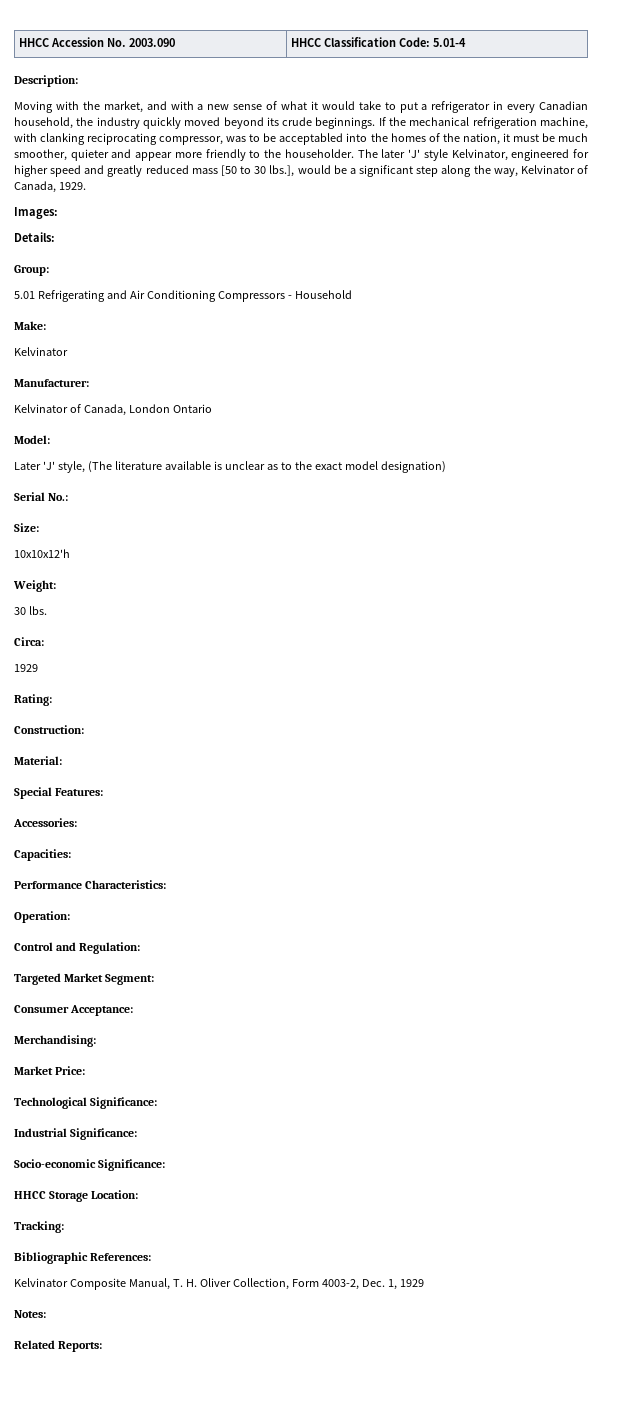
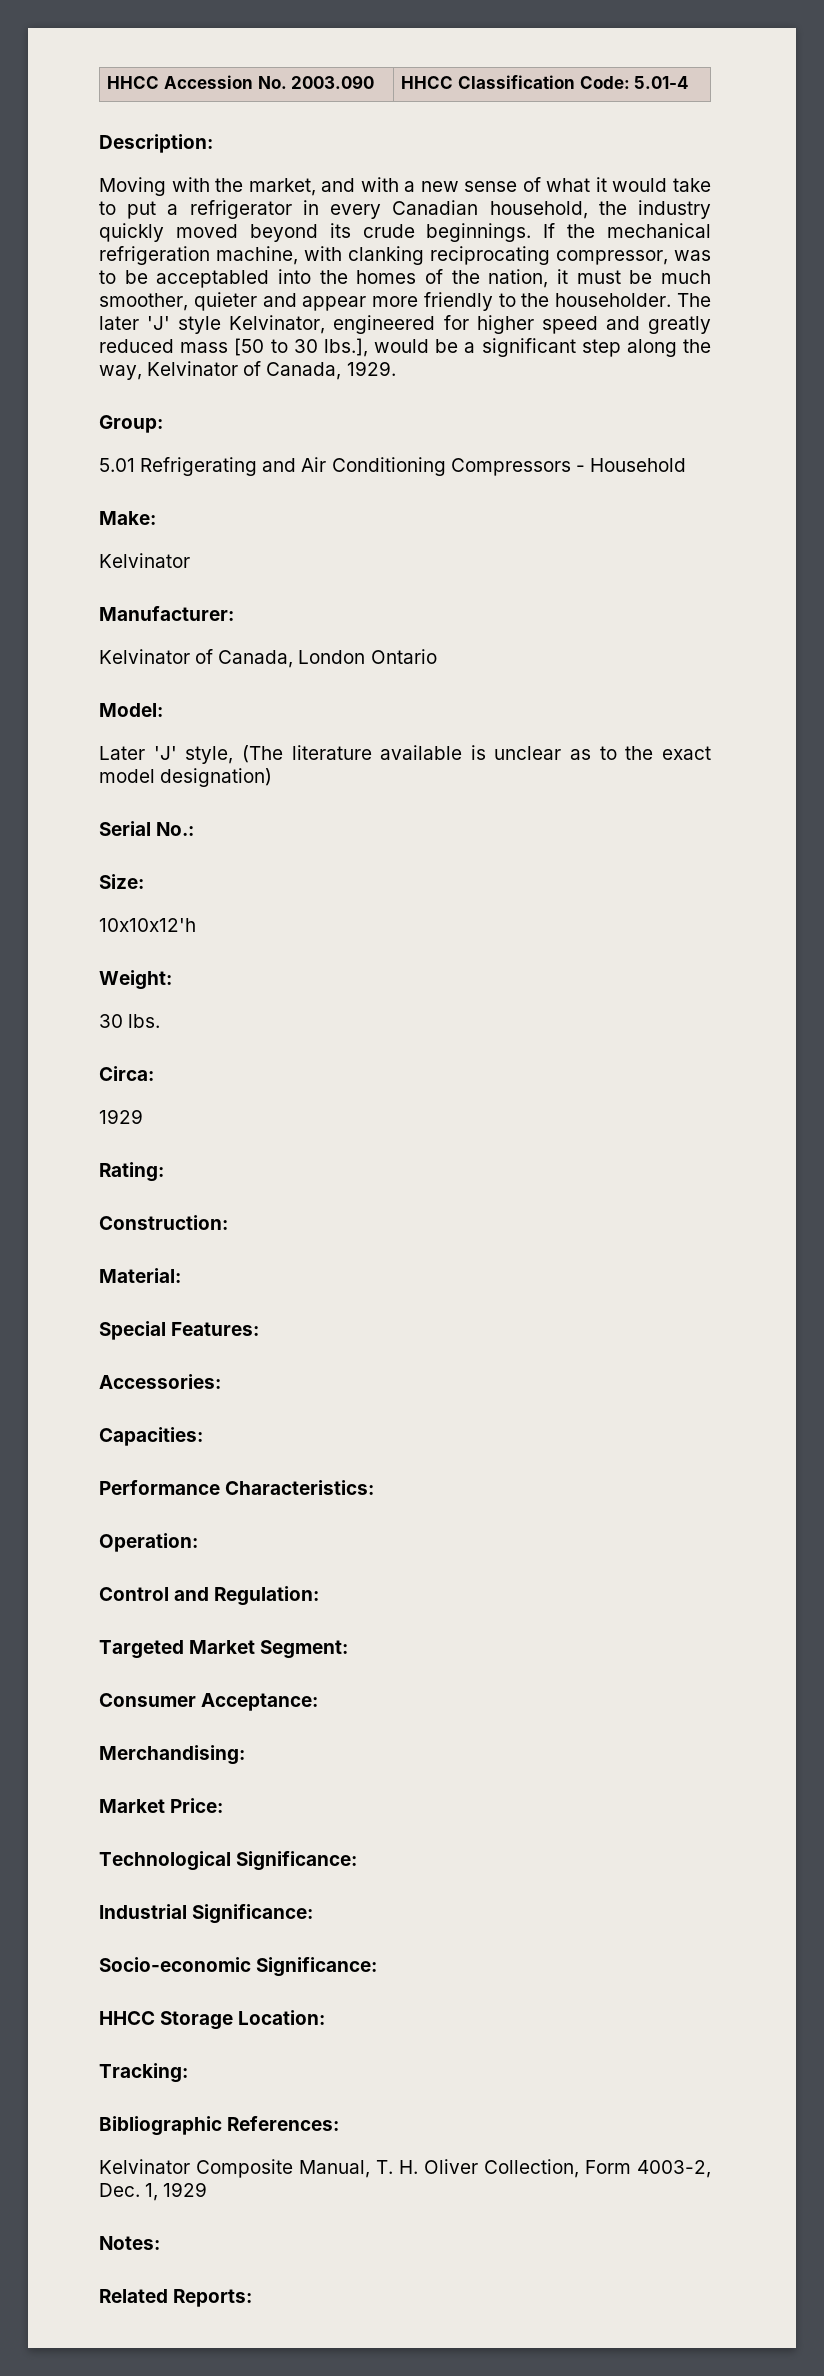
- Images:
- Details:

